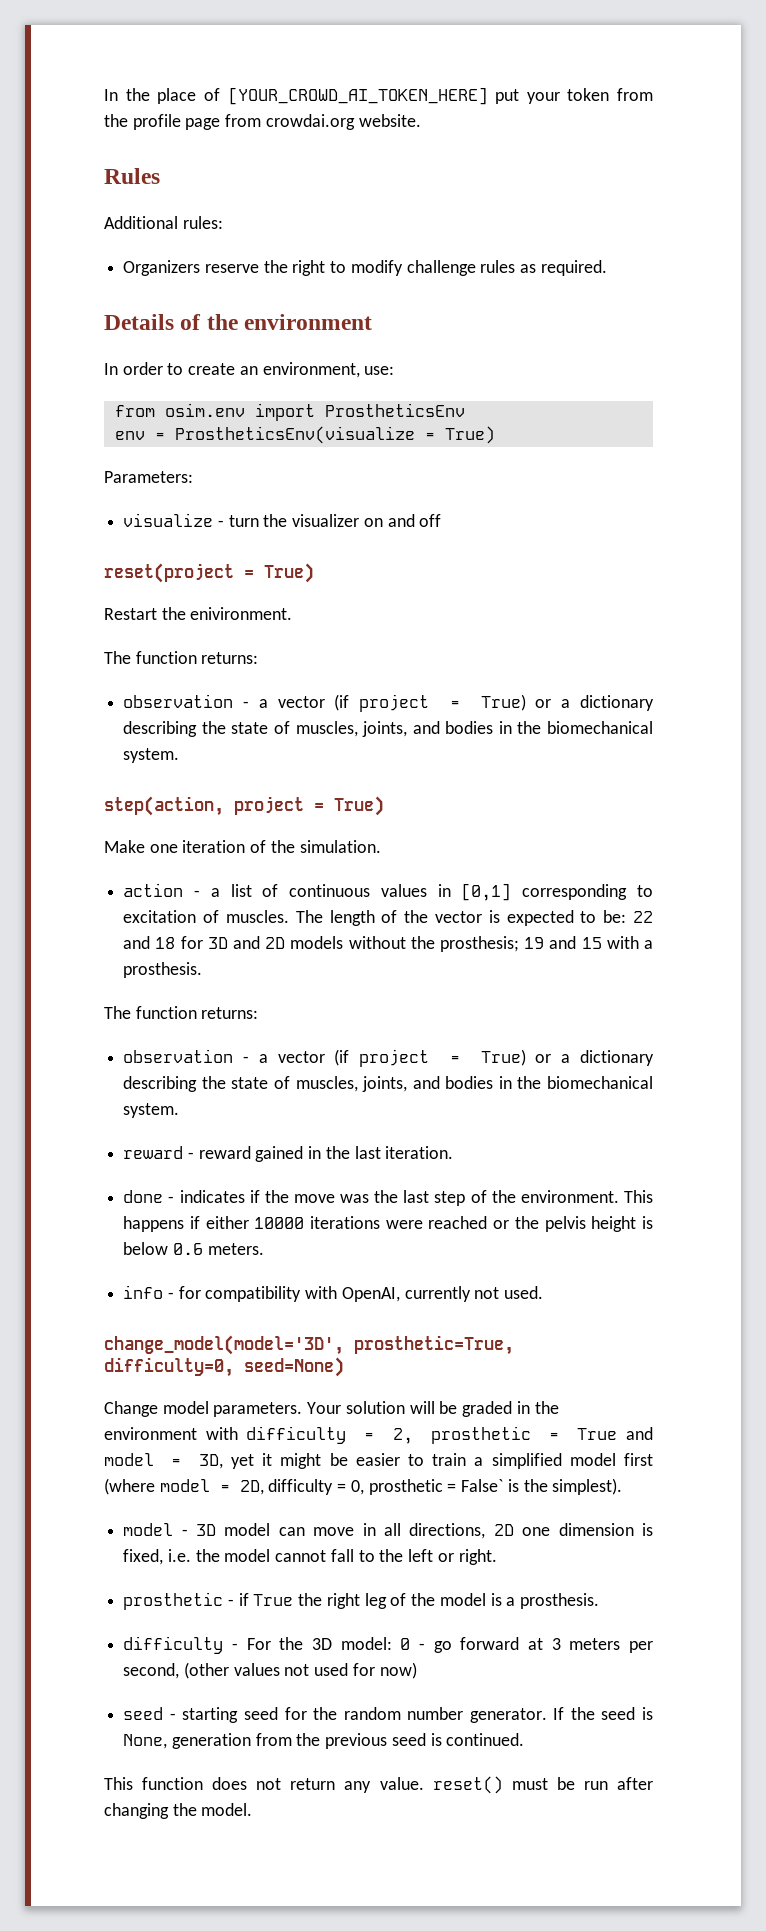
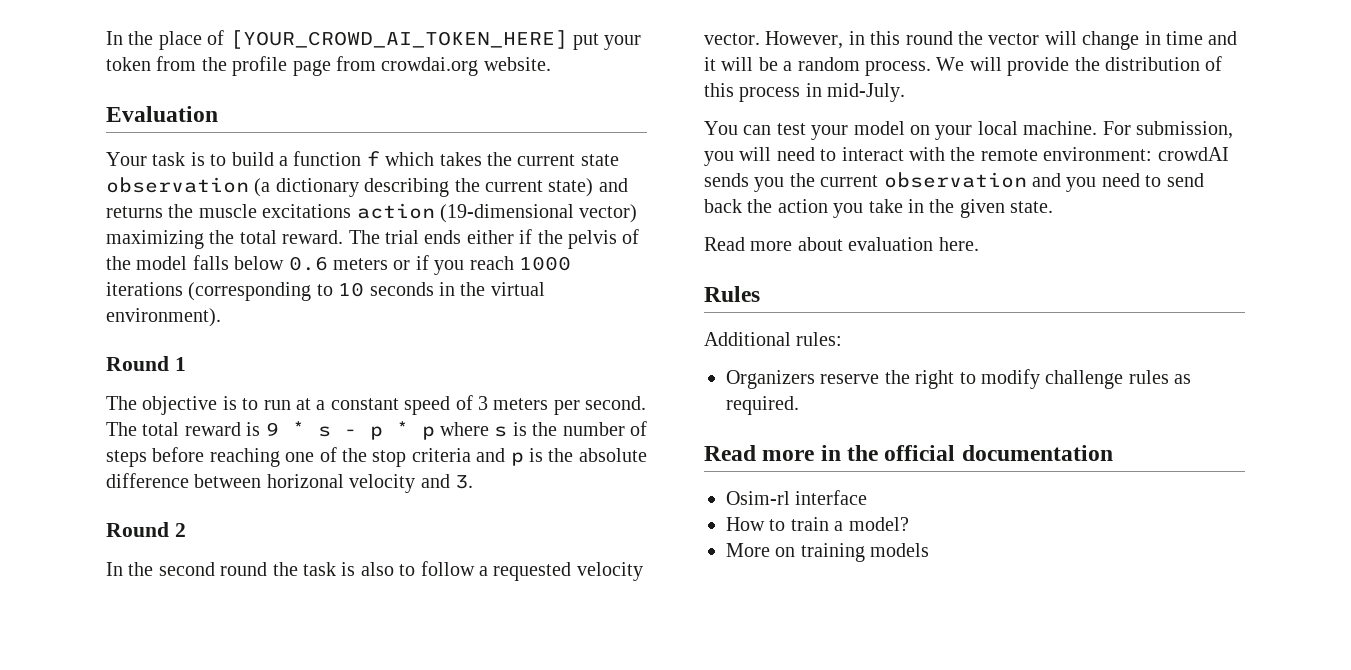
+ Evaluation
+ Your task is to build a function f which takes the current state observation (a dictionary describing the current state) and returns the muscle excitations action (19-dimensional vector) maximizing the total reward. The trial ends either if the pelvis of the model falls below 0.6 meters or if you reach 1000 iterations (corresponding to 10 seconds in the virtual environment).
+ Round 1
+ The objective is to run at a constant speed of 3 meters per second. The total reward is 9 * s - p * p where s is the number of steps before reaching one of the stop criteria and p is the absolute difference between horizonal velocity and 3.
+ Round 2
+ In the second round the task is also to follow a requested velocity vector. However, in this round the vector will change in time and it will be a random process. We will provide the distribution of this process in mid-July.
+ You can test your model on your local machine. For submission, you will need to interact with the remote environment: crowdAI sends you the current observation and you need to send back the action you take in the given state.
+ Read more about evaluation here.
- Details of the environment
- In order to create an environment, use:
- from osim.env import ProstheticsEnv
- env = ProstheticsEnv(visualize = True)
- Parameters:
- visualize - turn the visualizer on and off
- reset(project = True)
- Restart the enivironment.
- The function returns:
- observation - a vector (if project = True) or a dictionary describing the state of muscles, joints, and bodies in the biomechanical system.
- step(action, project = True)
- Make one iteration of the simulation.
- action - a list of continuous values in [0,1] corresponding to excitation of muscles. The length of the vector is expected to be: 22 and 18 for 3D and 2D models without the prosthesis; 19 and 15 with a prosthesis.
- The function returns:
- observation - a vector (if project = True) or a dictionary describing the state of muscles, joints, and bodies in the biomechanical system.
- reward - reward gained in the last iteration.
- done - indicates if the move was the last step of the environment. This happens if either 10000 iterations were reached or the pelvis height is below 0.6 meters.
- info - for compatibility with OpenAI, currently not used.
- change_model(model='3D', prosthetic=True, difficulty=0, seed=None)
- Change model parameters. Your solution will be graded in the environment with difficulty = 2, prosthetic = True and model = 3D, yet it might be easier to train a simplified model first (where model = 2D, difficulty = 0, prosthetic = False` is the simplest).
- model - 3D model can move in all directions, 2D one dimension is fixed, i.e. the model cannot fall to the left or right.
- prosthetic - if True the right leg of the model is a prosthesis.
- difficulty - For the 3D model: 0 - go forward at 3 meters per second, (other values not used for now)
- seed - starting seed for the random number generator. If the seed is None, generation from the previous seed is continued.
- This function does not return any value. reset() must be run after changing the model.
+ Read more in the official documentation
+ Osim-rl interface
+ How to train a model?
+ More on training models

